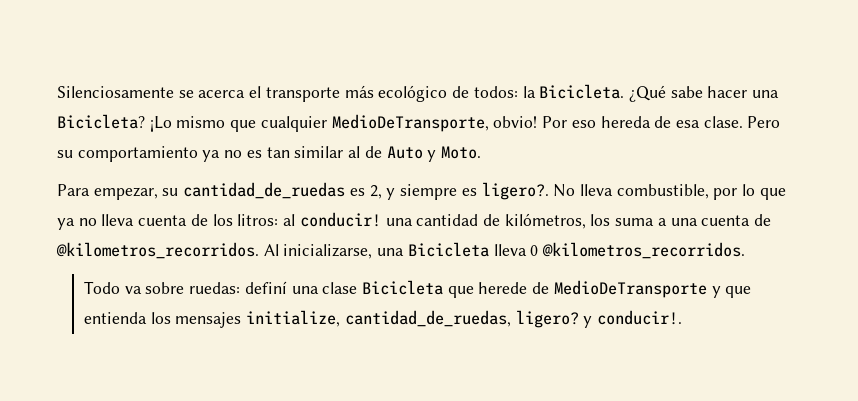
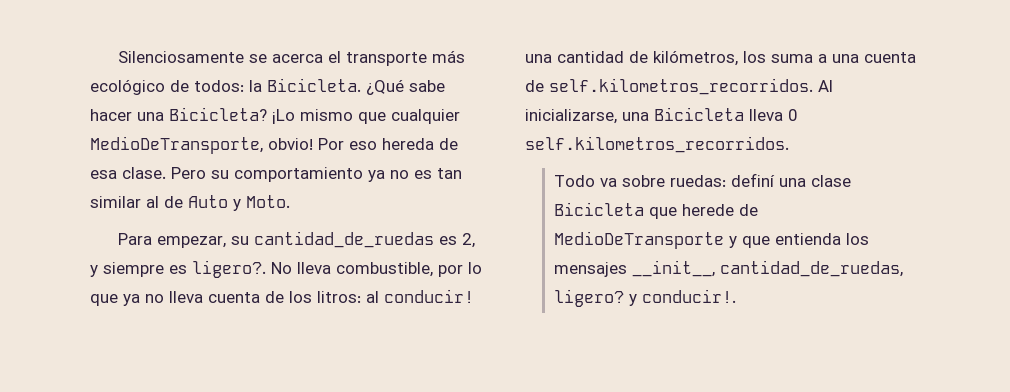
- No lleva combustible, por lo que ya no lleva cuenta de los litros: al conducir! una cantidad de kilómetros, los suma a una cuenta de @kilometros_recorridos. Al inicializarse, una Bicicleta lleva 0 @kilometros_recorridos.
+ No lleva combustible, por lo que ya no lleva cuenta de los litros: al conducir! una cantidad de kilómetros, los suma a una cuenta de self.kilometros_recorridos. Al inicializarse, una Bicicleta lleva 0 self.kilometros_recorridos.
- Todo va sobre ruedas: definí una clase Bicicleta que herede de MedioDeTransporte y que entienda los mensajes initialize, cantidad_de_ruedas, ligero? y conducir!.
+ Todo va sobre ruedas: definí una clase Bicicleta que herede de MedioDeTransporte y que entienda los mensajes __init__, cantidad_de_ruedas, ligero? y conducir!.

